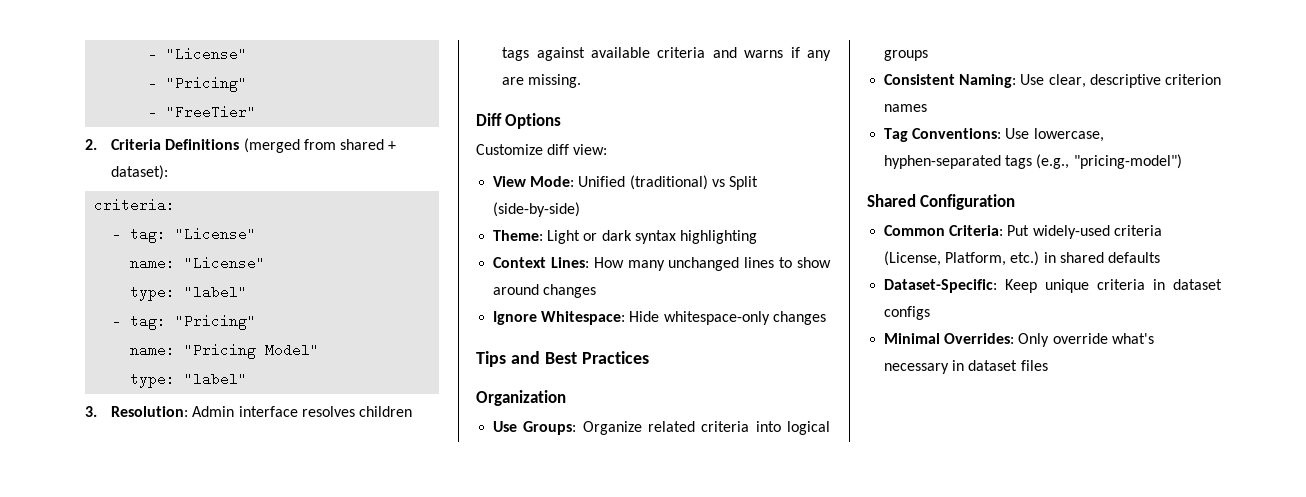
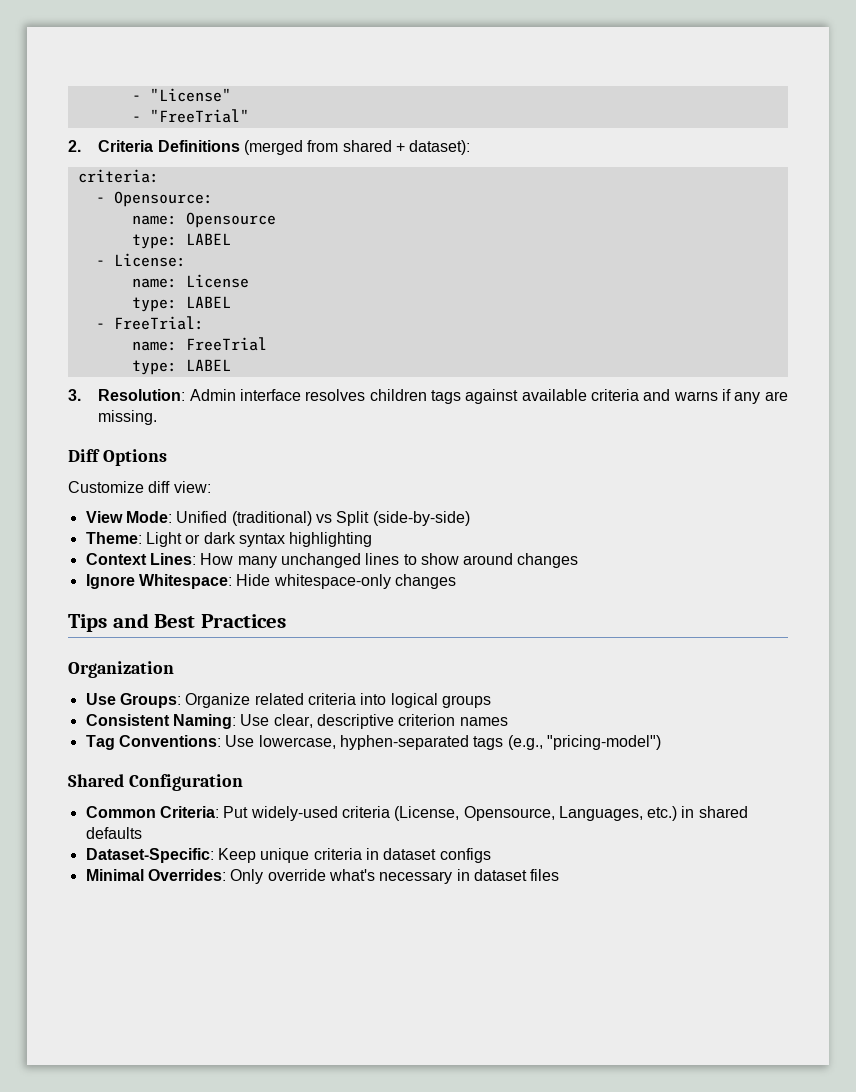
- - "Pricing"
- - "FreeTier"
+ - "FreeTrial"
- - tag: "License"
- name: "License"
- type: "label"
- - tag: "Pricing"
- name: "Pricing Model"
- type: "label"
+ - Opensource:
+ name: Opensource
+ type: LABEL
+ - License:
+ name: License
+ type: LABEL
+ - FreeTrial:
+ name: FreeTrial
+ type: LABEL
- Common Criteria: Put widely-used criteria (License, Platform, etc.) in shared defaults
+ Common Criteria: Put widely-used criteria (License, Opensource, Languages, etc.) in shared defaults

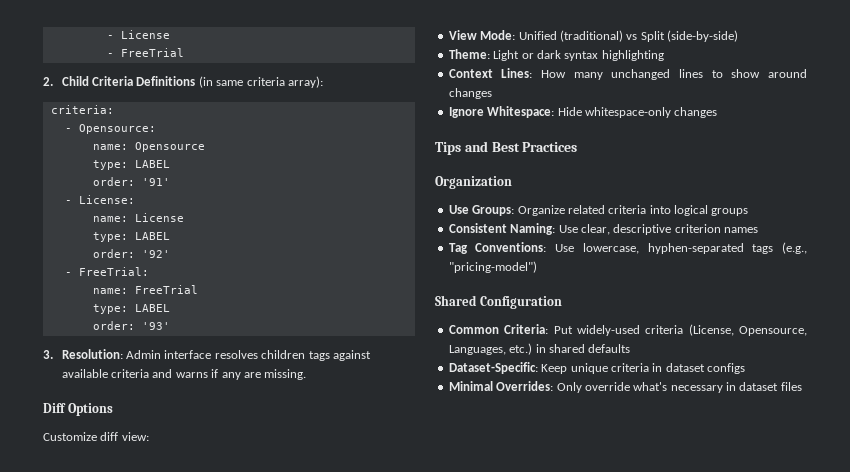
- - "License"
- - "FreeTrial"
+ - License
+ - FreeTrial
- 2. Criteria Definitions (merged from shared + dataset):
+ 2. Child Criteria Definitions (in same criteria array):
+ order: '91'
+ order: '92'
+ order: '93'

